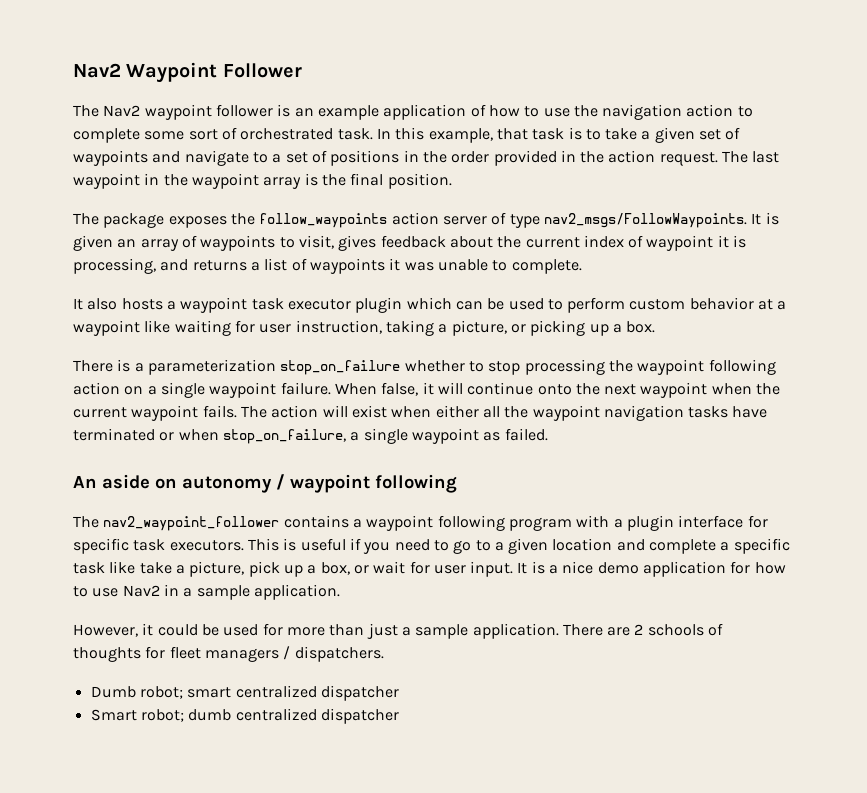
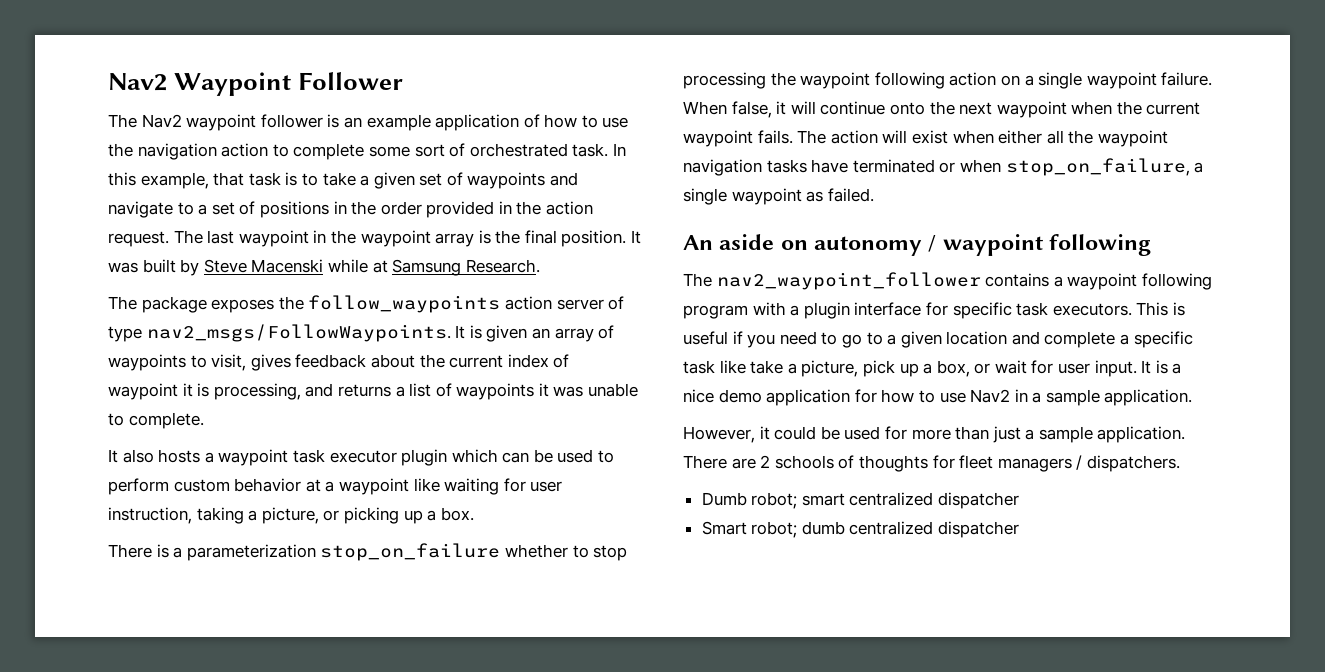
+ It was built by Steve Macenski while at Samsung Research.

